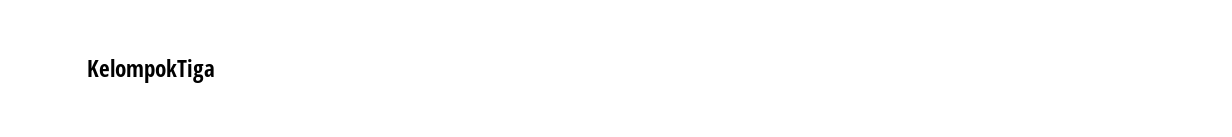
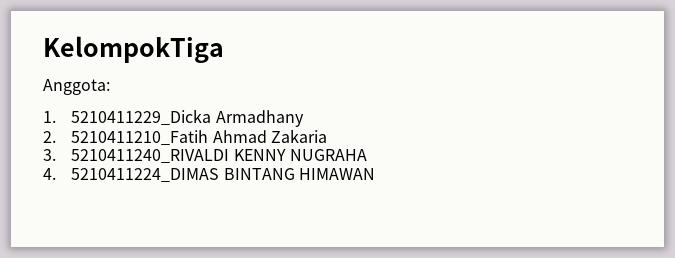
+ Anggota:
+ 1. 5210411229_Dicka Armadhany
+ 2. 5210411210_Fatih Ahmad Zakaria
+ 3. 5210411240_RIVALDI KENNY NUGRAHA
+ 4. 5210411224_DIMAS BINTANG HIMAWAN

